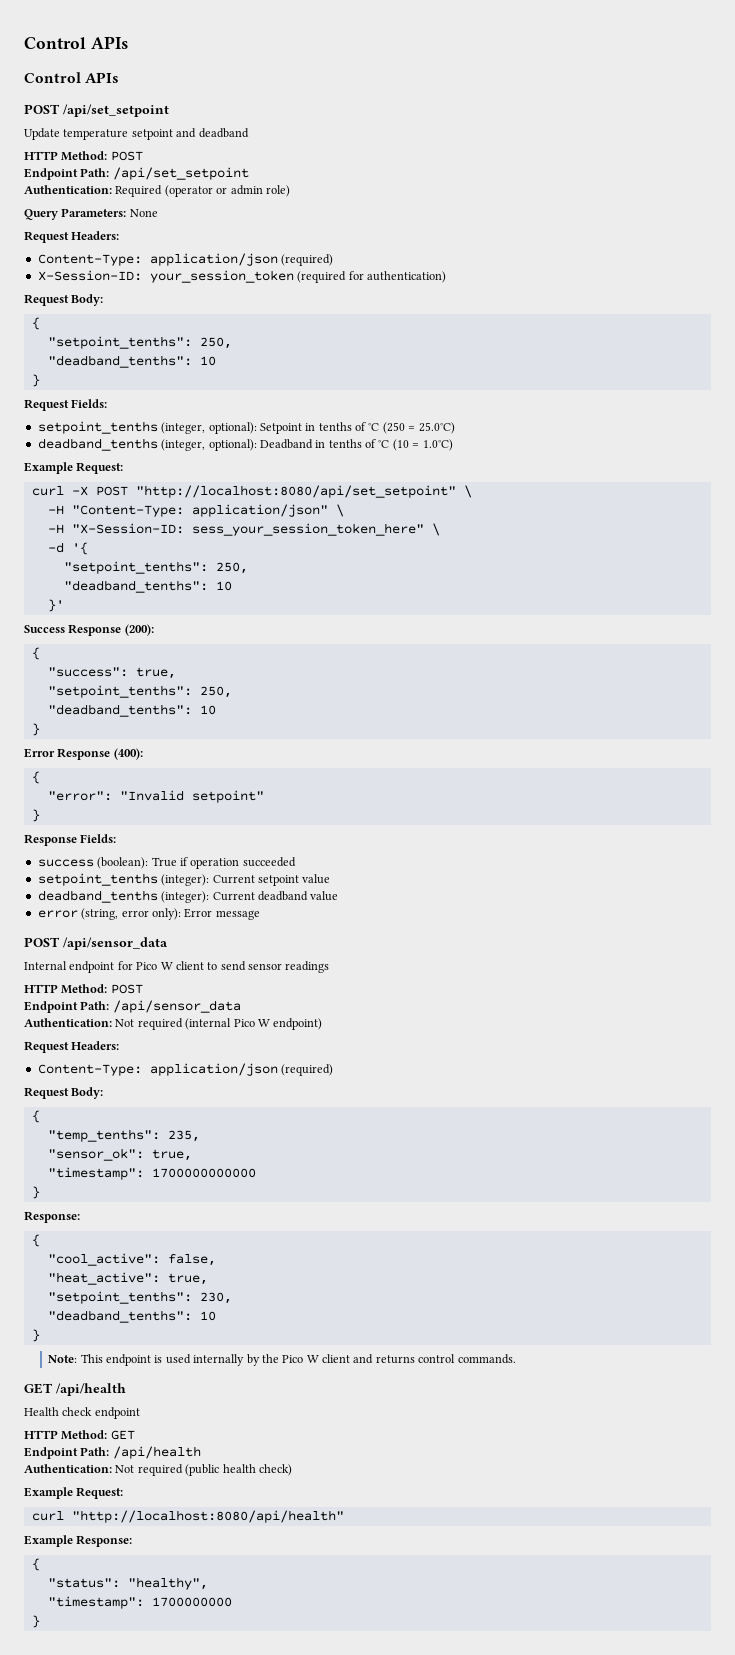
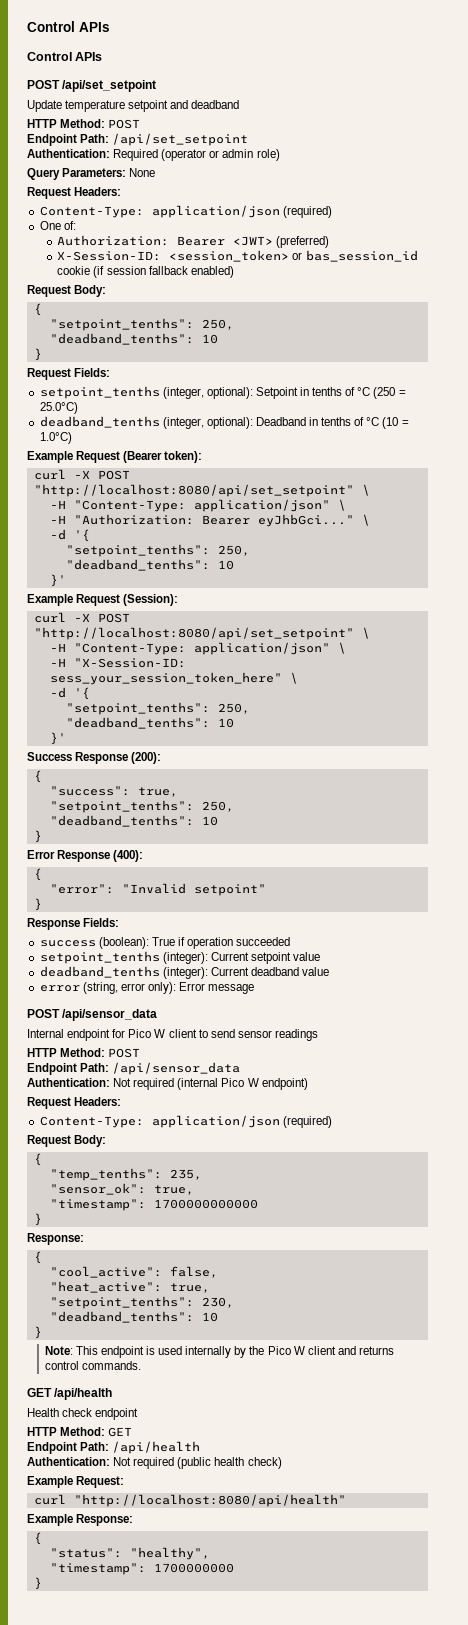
- X-Session-ID: your_session_token (required for authentication)
+ One of:
+ Authorization: Bearer <JWT> (preferred)
+ X-Session-ID: <session_token> or bas_session_id cookie (if session fallback enabled)
  deadband_tenths (integer, optional): Deadband in tenths of °C (10 = 1.0°C)
- Example Request:
+ Example Request (Bearer token):
+ curl -X POST "http://localhost:8080/api/set_setpoint" \
+ -H "Content-Type: application/json" \
+ -H "Authorization: Bearer eyJhbGci..." \
+ -d '{
+ "setpoint_tenths": 250,
+ "deadband_tenths": 10
+ }'
+ Example Request (Session):

